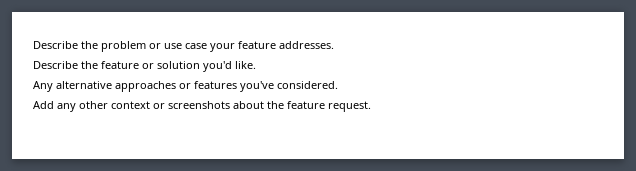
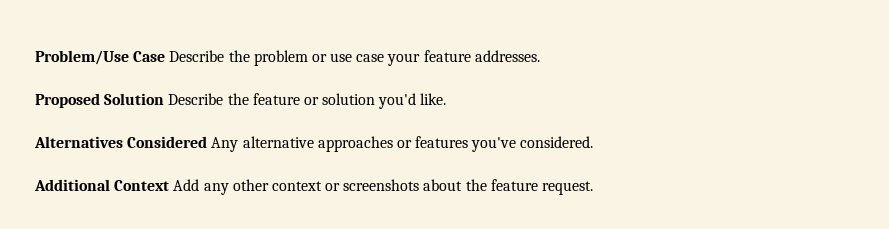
- Describe the problem or use case your feature addresses.
+ Problem/Use Case Describe the problem or use case your feature addresses.
- Describe the feature or solution you'd like.
+ Proposed Solution Describe the feature or solution you'd like.
- Any alternative approaches or features you've considered.
+ Alternatives Considered Any alternative approaches or features you've considered.
- Add any other context or screenshots about the feature request.
+ Additional Context Add any other context or screenshots about the feature request.

